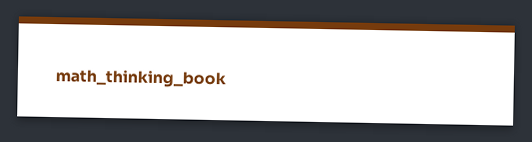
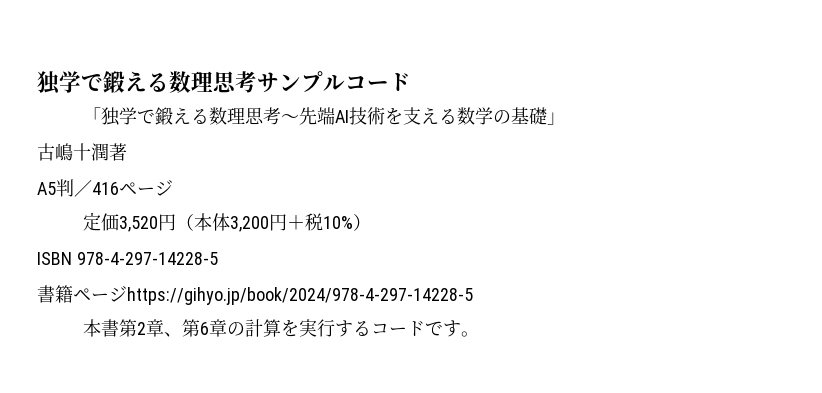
- math_thinking_book
+ 独学で鍛える数理思考サンプルコード
+ 「独学で鍛える数理思考〜先端AI技術を支える数学の基礎」
+ 古嶋⼗潤著
+ A5判／416ページ
+ 定価3,520円（本体3,200円＋税10%）
+ ISBN 978-4-297-14228-5
+ 書籍ページhttps://gihyo.jp/book/2024/978-4-297-14228-5
+ 本書第2章、第6章の計算を実行するコードです。

